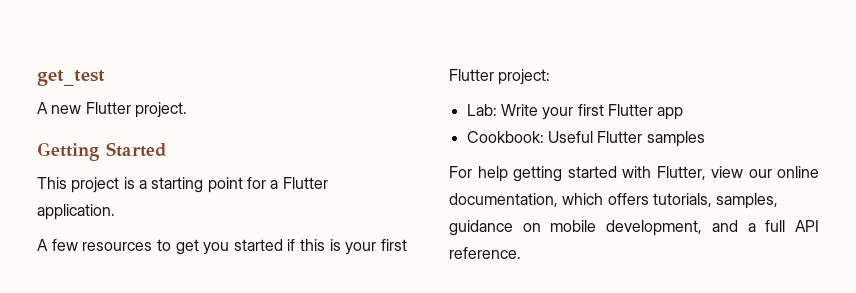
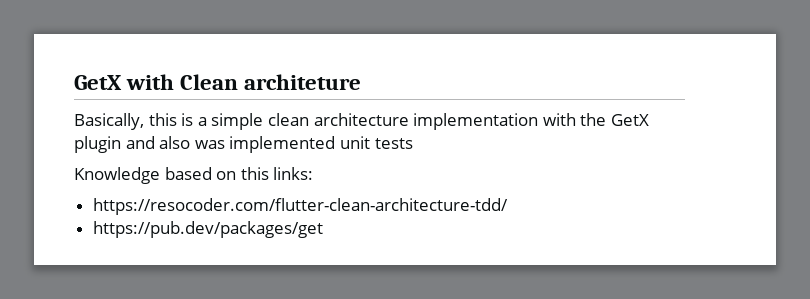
- get_test
- A new Flutter project.
- Getting Started
- This project is a starting point for a Flutter application.
- A few resources to get you started if this is your first Flutter project:
- Lab: Write your first Flutter app
- Cookbook: Useful Flutter samples
- For help getting started with Flutter, view our online documentation, which offers tutorials, samples, guidance on mobile development, and a full API reference.
+ GetX with Clean architeture
+ Basically, this is a simple clean architecture implementation with the GetX plugin and also was implemented unit tests
+ Knowledge based on this links:
+ https://resocoder.com/flutter-clean-architecture-tdd/
+ https://pub.dev/packages/get

